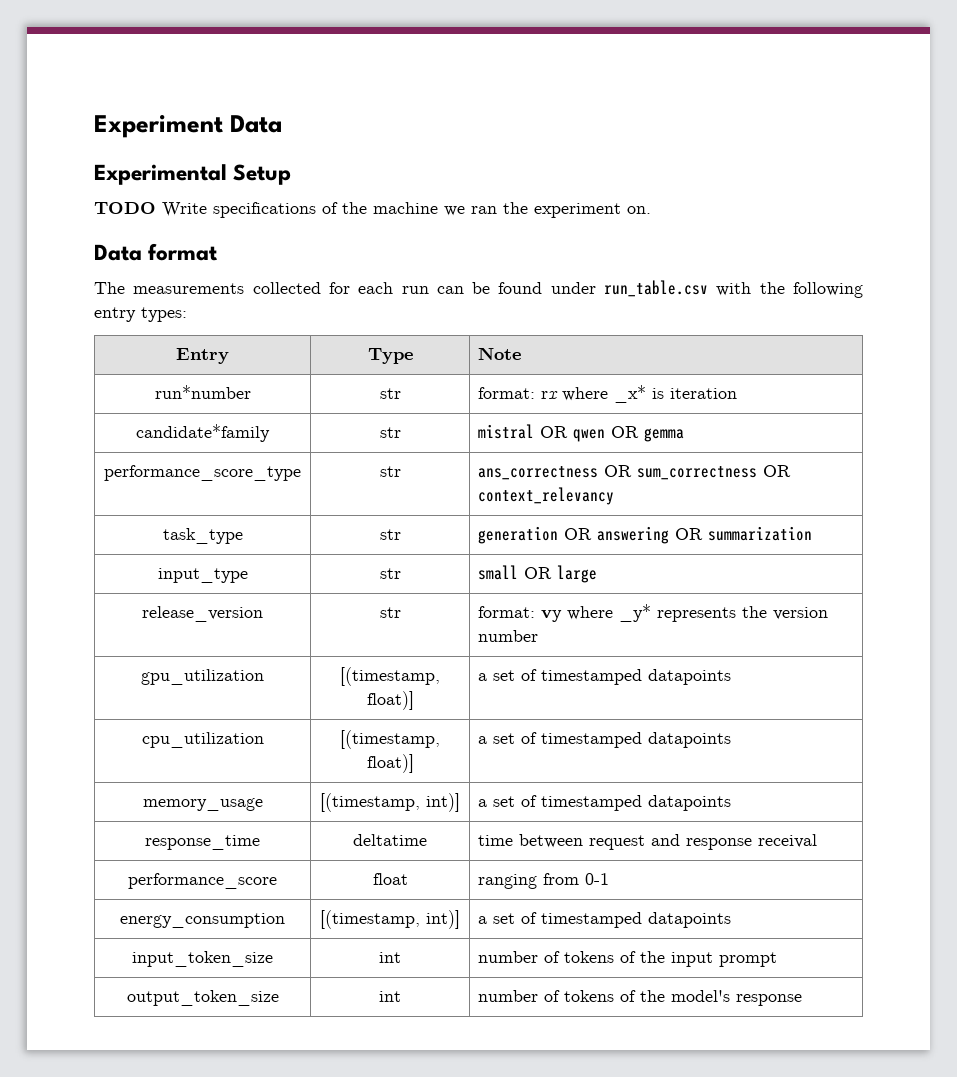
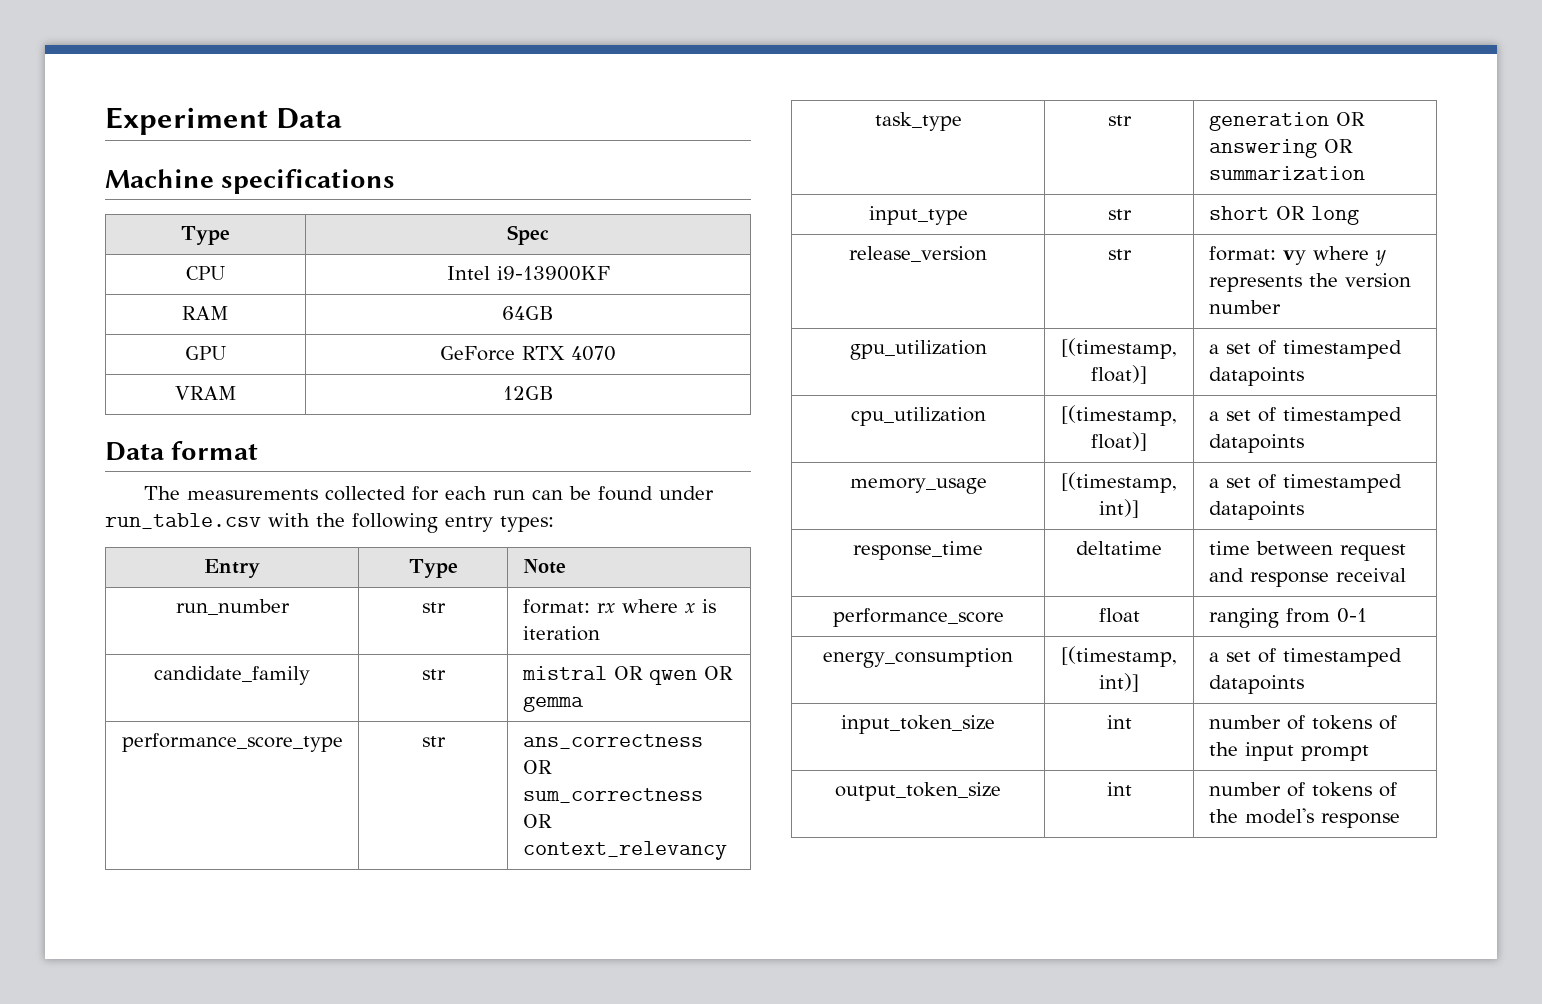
- Experimental Setup
- TODO Write specifications of the machine we ran the experiment on.
+ Machine specifications
+ Type | Spec
+ CPU | Intel i9-13900KF
+ RAM | 64GB
+ GPU | GeForce RTX 4070
+ VRAM | 12GB
- run*number | str | format: rx where _x* is iteration
+ run_number | str | format: rx where x is iteration
- candidate*family | str | mistral OR qwen OR gemma
+ candidate_family | str | mistral OR qwen OR gemma
- input_type | str | small OR large
+ input_type | str | short OR long
- release_version | str | format: vy where _y* represents the version number
+ release_version | str | format: vy where y represents the version number

